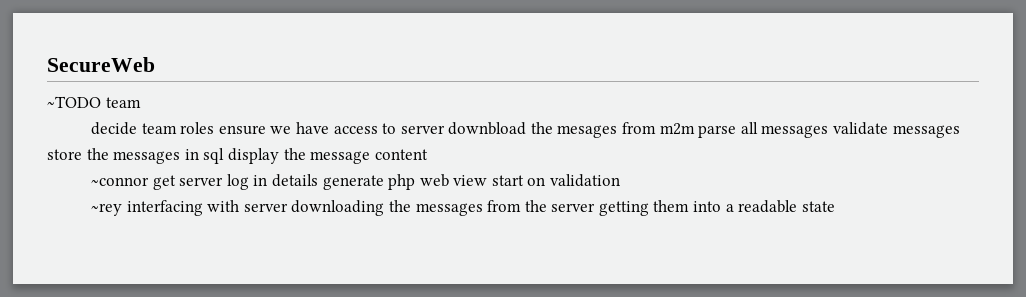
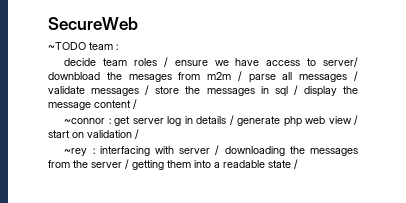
- ~TODO team
+ ~TODO team :
- decide team roles ensure we have access to server downbload the mesages from m2m parse all messages validate messages store the messages in sql display the message content
+ decide team roles / ensure we have access to server/ downbload the mesages from m2m / parse all messages / validate messages / store the messages in sql / display the message content /
- ~connor get server log in details generate php web view start on validation
+ ~connor : get server log in details / generate php web view / start on validation /
- ~rey interfacing with server downloading the messages from the server getting them into a readable state
+ ~rey : interfacing with server / downloading the messages from the server / getting them into a readable state /

